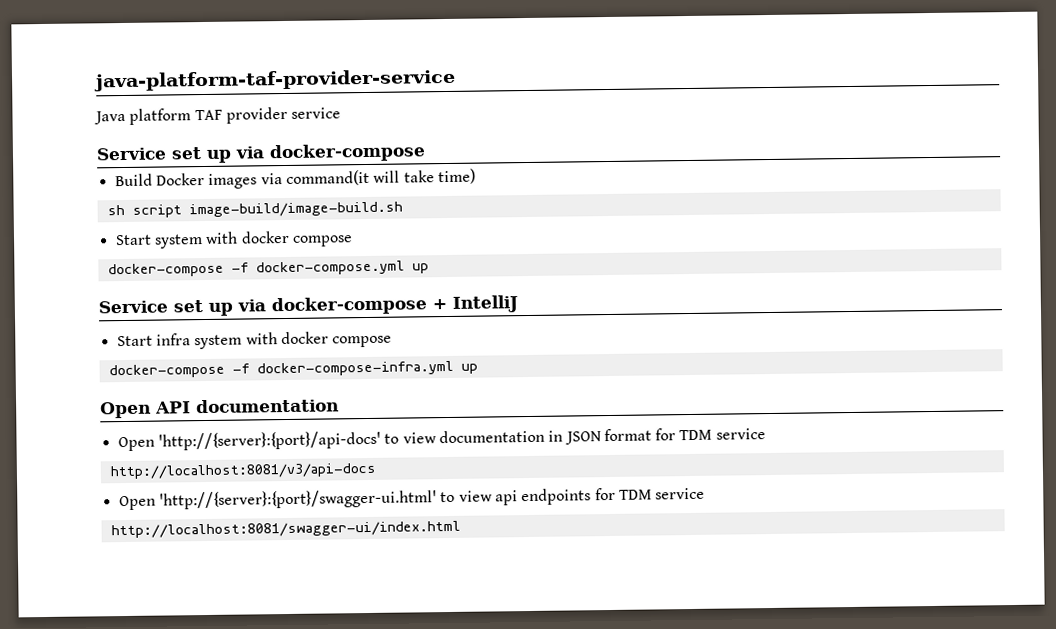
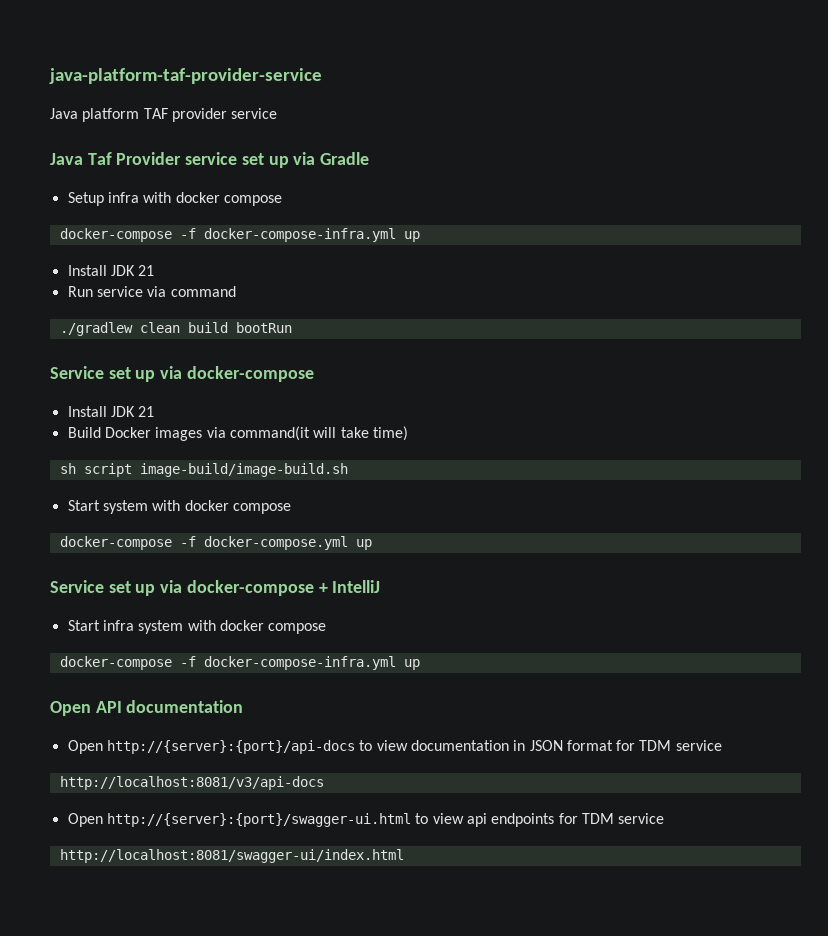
  Java platform TAF provider service
+ Java Taf Provider service set up via Gradle
+ Setup infra with docker compose
+ docker-compose -f docker-compose-infra.yml up
+ Install JDK 21
+ Run service via command
+ ./gradlew clean build bootRun
  Service set up via docker-compose
+ Install JDK 21
- Open 'http://{server}:{port}/api-docs' to view documentation in JSON format for TDM service
+ Open http://{server}:{port}/api-docs to view documentation in JSON format for TDM service
- Open 'http://{server}:{port}/swagger-ui.html' to view api endpoints for TDM service
+ Open http://{server}:{port}/swagger-ui.html to view api endpoints for TDM service

